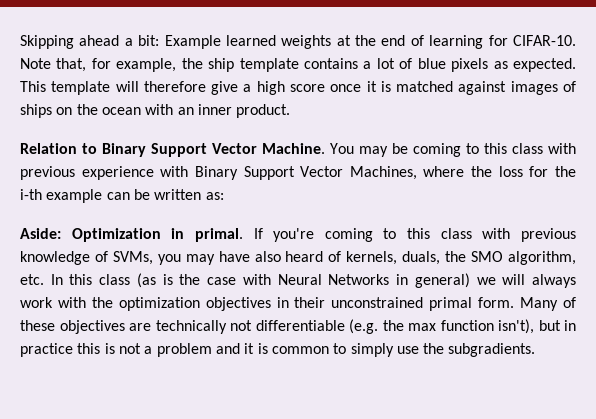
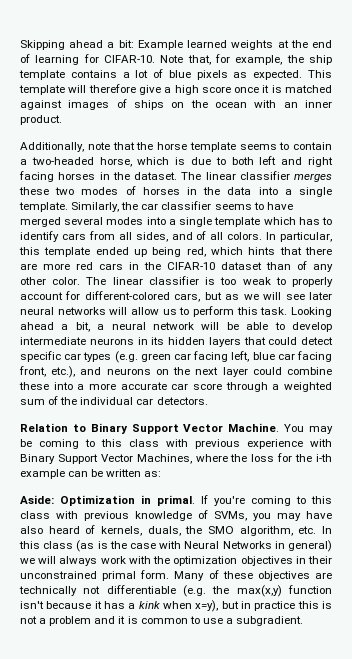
+ Additionally, note that the horse template seems to contain a two-headed horse, which is due to both left and right facing horses in the dataset. The linear classifier merges these two modes of horses in the data into a single template. Similarly, the car classifier seems to have merged several modes into a single template which has to identify cars from all sides, and of all colors. In particular, this template ended up being red, which hints that there are more red cars in the CIFAR-10 dataset than of any other color. The linear classifier is too weak to properly account for different-colored cars, but as we will see later neural networks will allow us to perform this task. Looking ahead a bit, a neural network will be able to develop intermediate neurons in its hidden layers that could detect specific car types (e.g. green car facing left, blue car facing front, etc.), and neurons on the next layer could combine these into a more accurate car score through a weighted sum of the individual car detectors.
- Many of these objectives are technically not differentiable (e.g. the max function isn't), but in practice this is not a problem and it is common to simply use the subgradients.
+ Many of these objectives are technically not differentiable (e.g. the max(x,y) function isn't because it has a kink when x=y), but in practice this is not a problem and it is common to use a subgradient.

